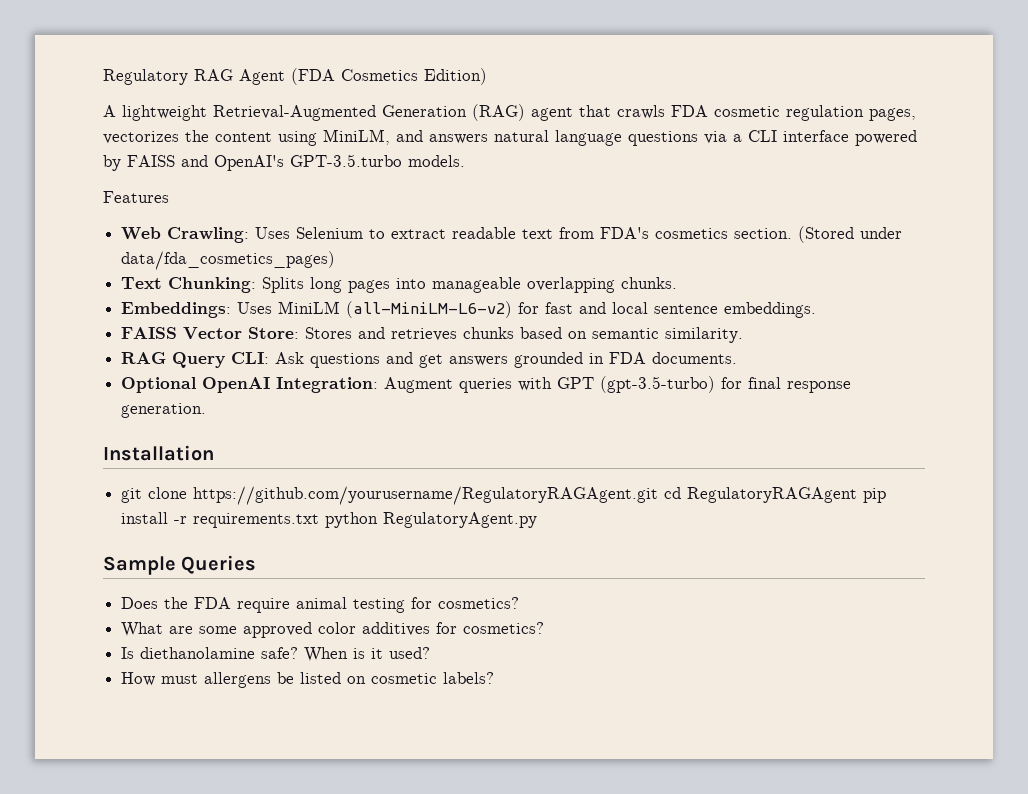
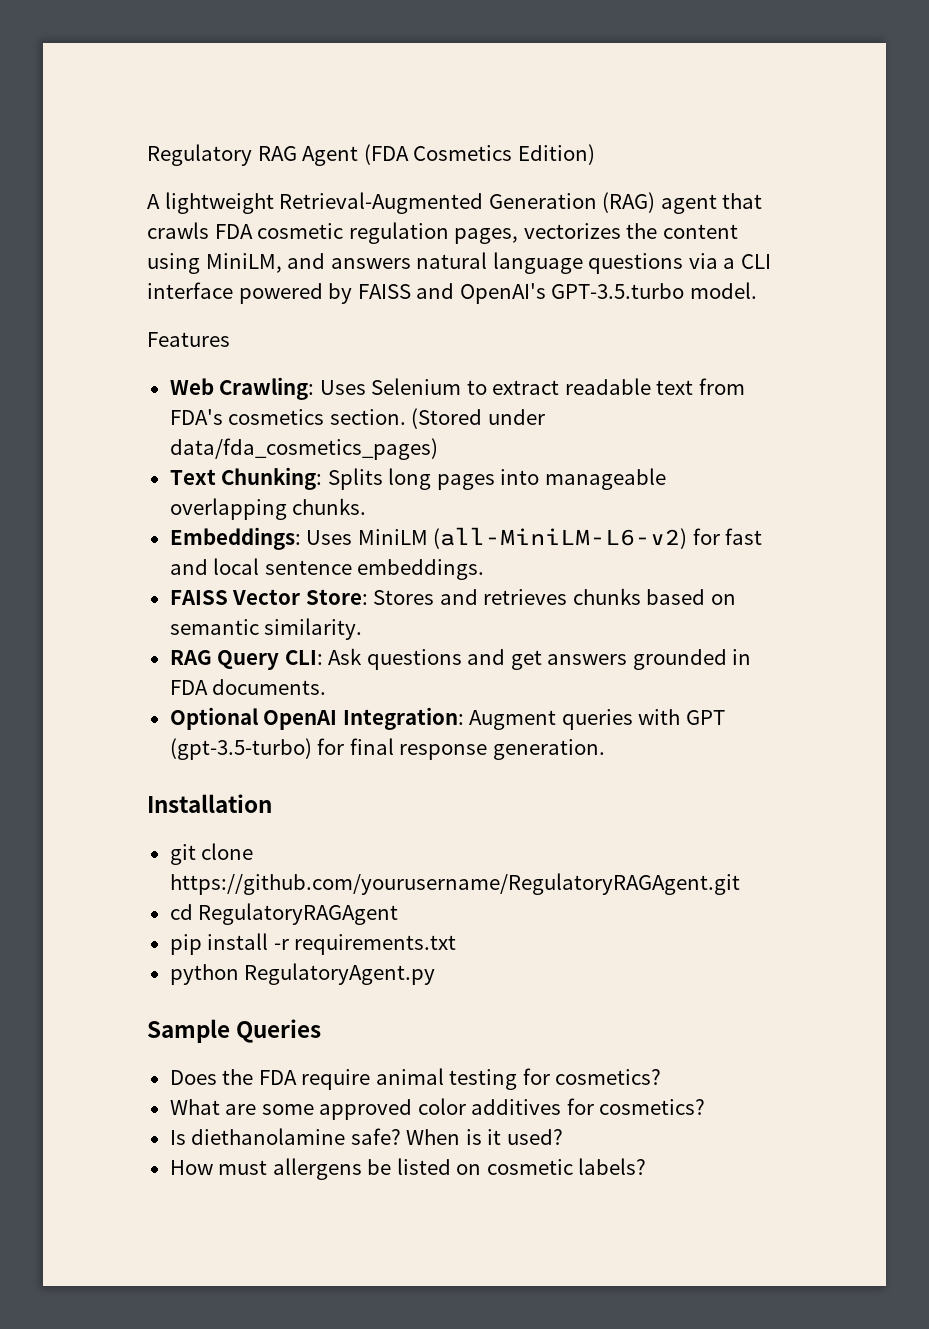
- A lightweight Retrieval-Augmented Generation (RAG) agent that crawls FDA cosmetic regulation pages, vectorizes the content using MiniLM, and answers natural language questions via a CLI interface powered by FAISS and OpenAI's GPT-3.5.turbo models.
+ A lightweight Retrieval-Augmented Generation (RAG) agent that crawls FDA cosmetic regulation pages, vectorizes the content using MiniLM, and answers natural language questions via a CLI interface powered by FAISS and OpenAI's GPT-3.5.turbo model.
- git clone https://github.com/yourusername/RegulatoryRAGAgent.git cd RegulatoryRAGAgent pip install -r requirements.txt python RegulatoryAgent.py
+ git clone https://github.com/yourusername/RegulatoryRAGAgent.git
+ cd RegulatoryRAGAgent
+ pip install -r requirements.txt
+ python RegulatoryAgent.py

